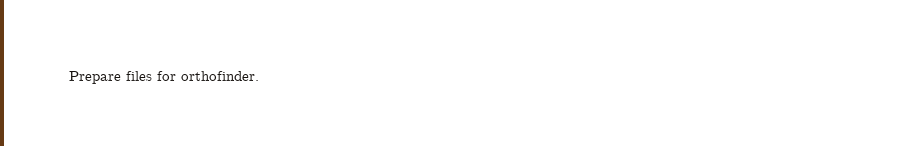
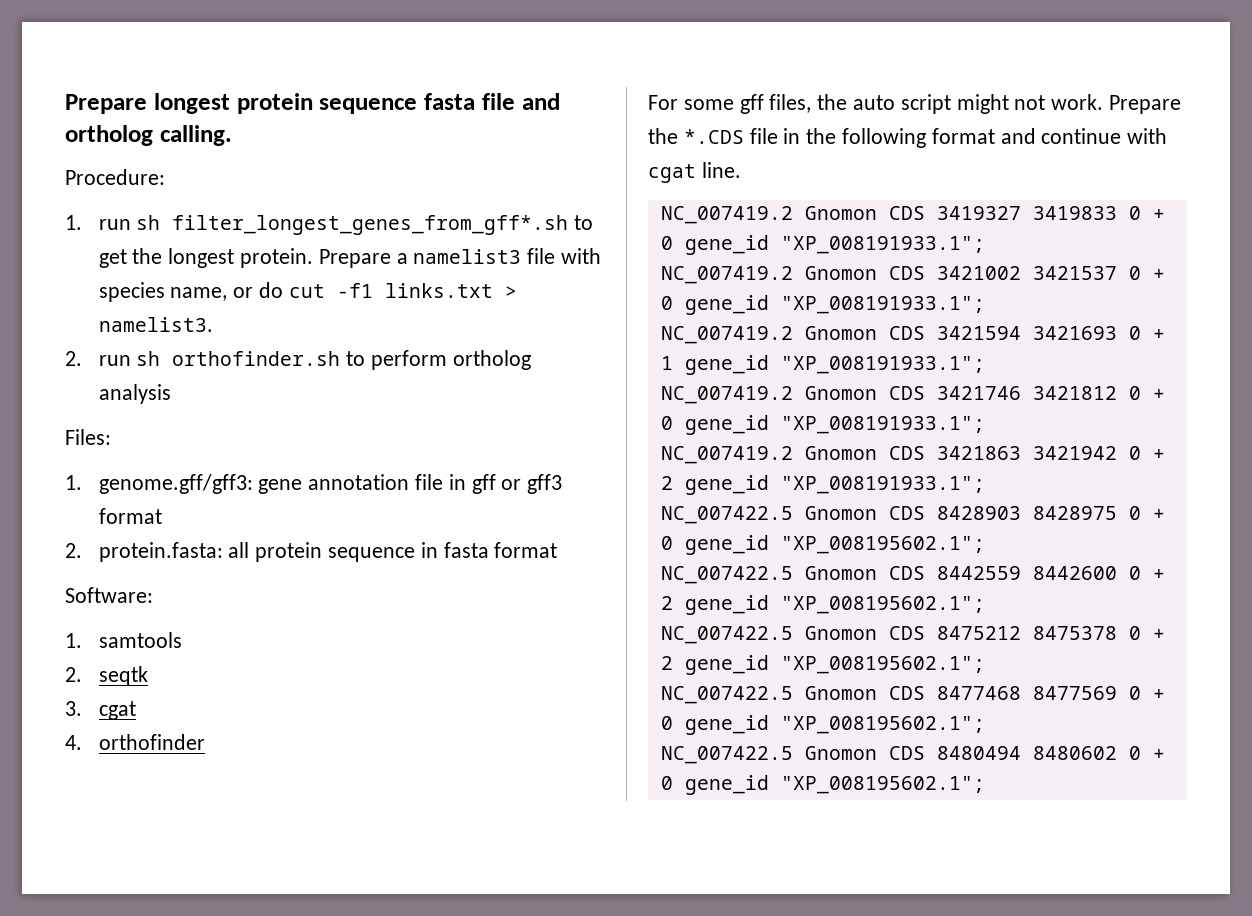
- Prepare files for orthofinder.
+ Prepare longest protein sequence fasta file and ortholog calling.
+ Procedure:
+ 1. run sh filter_longest_genes_from_gff*.sh to get the longest protein. Prepare a namelist3 file with species name, or do cut -f1 links.txt > namelist3.
+ 2. run sh orthofinder.sh to perform ortholog analysis
+ Files:
+ 1. genome.gff/gff3: gene annotation file in gff or gff3 format
+ 2. protein.fasta: all protein sequence in fasta format
+ Software:
+ 1. samtools
+ 2. seqtk
+ 3. cgat
+ 4. orthofinder
+ For some gff files, the auto script might not work. Prepare the *.CDS file in the following format and continue with cgat line.
+ NC_007419.2 Gnomon CDS 3419327 3419833 0 + 0 gene_id "XP_008191933.1";
+ NC_007419.2 Gnomon CDS 3421002 3421537 0 + 0 gene_id "XP_008191933.1";
+ NC_007419.2 Gnomon CDS 3421594 3421693 0 + 1 gene_id "XP_008191933.1";
+ NC_007419.2 Gnomon CDS 3421746 3421812 0 + 0 gene_id "XP_008191933.1";
+ NC_007419.2 Gnomon CDS 3421863 3421942 0 + 2 gene_id "XP_008191933.1";
+ NC_007422.5 Gnomon CDS 8428903 8428975 0 + 0 gene_id "XP_008195602.1";
+ NC_007422.5 Gnomon CDS 8442559 8442600 0 + 2 gene_id "XP_008195602.1";
+ NC_007422.5 Gnomon CDS 8475212 8475378 0 + 2 gene_id "XP_008195602.1";
+ NC_007422.5 Gnomon CDS 8477468 8477569 0 + 0 gene_id "XP_008195602.1";
+ NC_007422.5 Gnomon CDS 8480494 8480602 0 + 0 gene_id "XP_008195602.1";

